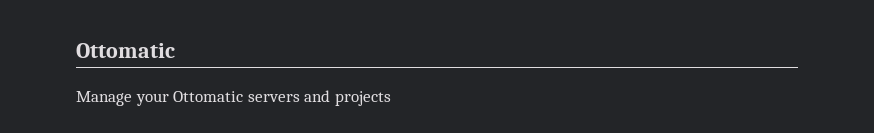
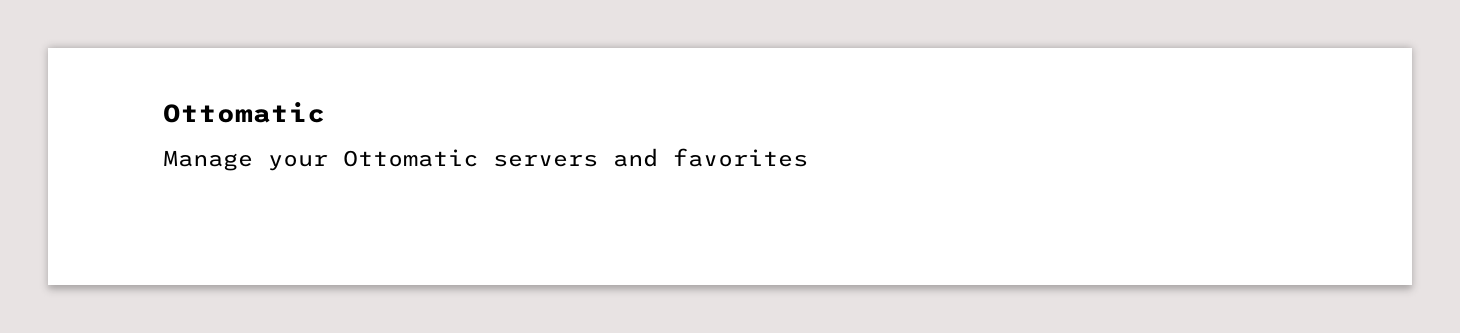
- Manage your Ottomatic servers and projects
+ Manage your Ottomatic servers and favorites

